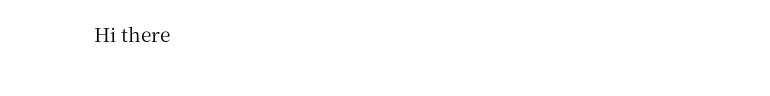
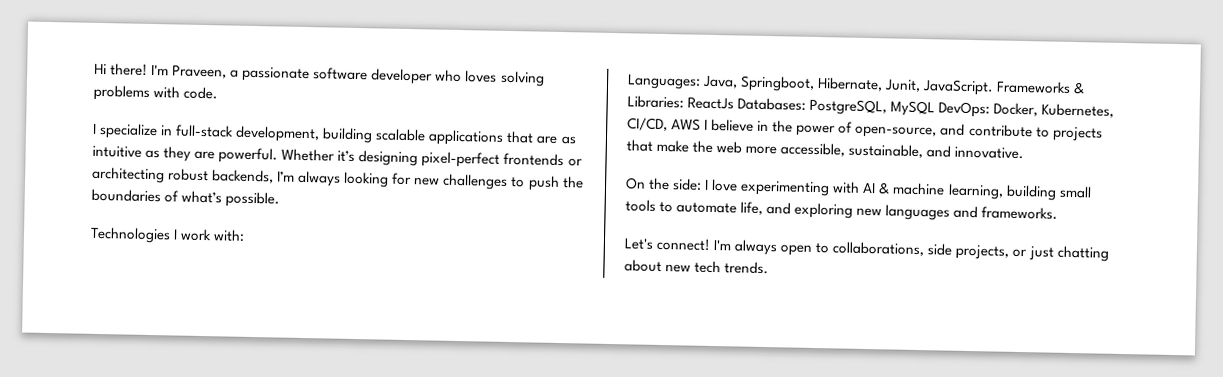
- Hi there
+ Hi there! I'm Praveen, a passionate software developer who loves solving problems with code.
+ I specialize in full-stack development, building scalable applications that are as intuitive as they are powerful. Whether it’s designing pixel-perfect frontends or architecting robust backends, I’m always looking for new challenges to push the boundaries of what’s possible.
+ Technologies I work with:
+ Languages: Java, Springboot, Hibernate, Junit, JavaScript. Frameworks & Libraries: ReactJs Databases: PostgreSQL, MySQL DevOps: Docker, Kubernetes, CI/CD, AWS I believe in the power of open-source, and contribute to projects that make the web more accessible, sustainable, and innovative.
+ On the side: I love experimenting with AI & machine learning, building small tools to automate life, and exploring new languages and frameworks.
+ Let's connect! I'm always open to collaborations, side projects, or just chatting about new tech trends.

